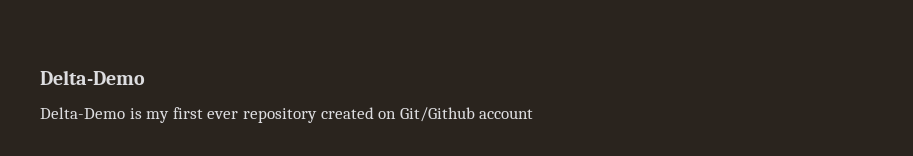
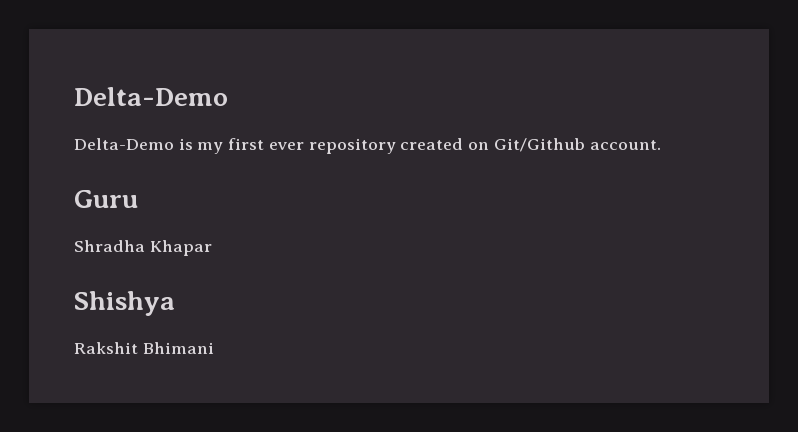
- Delta-Demo is my first ever repository created on Git/Github account
+ Delta-Demo is my first ever repository created on Git/Github account.
+ Guru
+ Shradha Khapar
+ Shishya
+ Rakshit Bhimani

